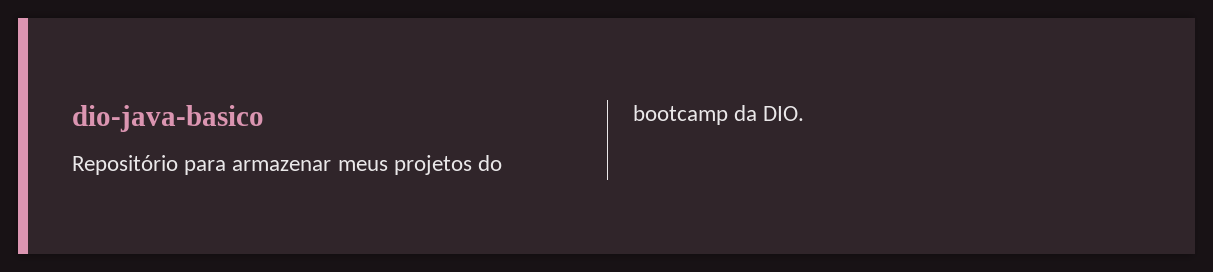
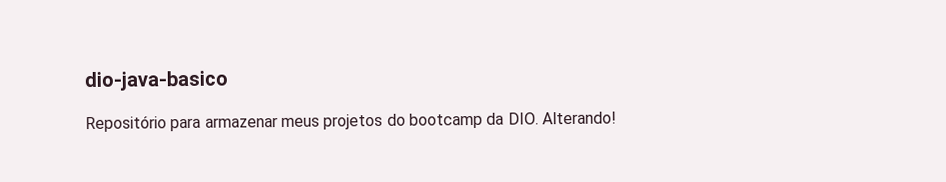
- Repositório para armazenar meus projetos do bootcamp da DIO.
+ Repositório para armazenar meus projetos do bootcamp da DIO. Alterando!

